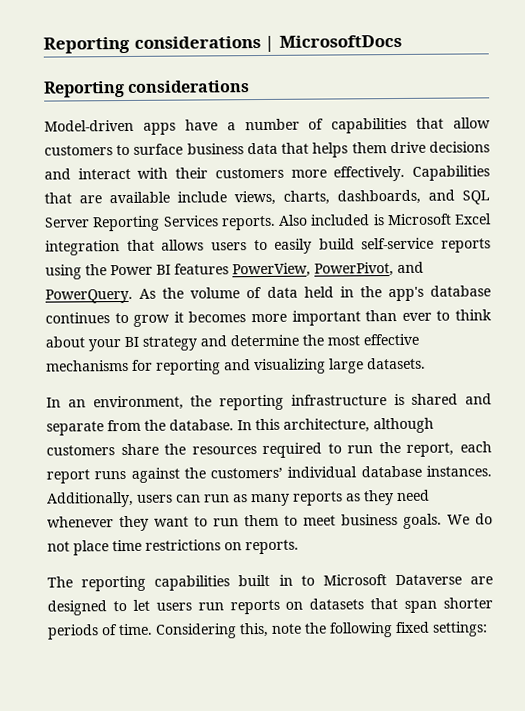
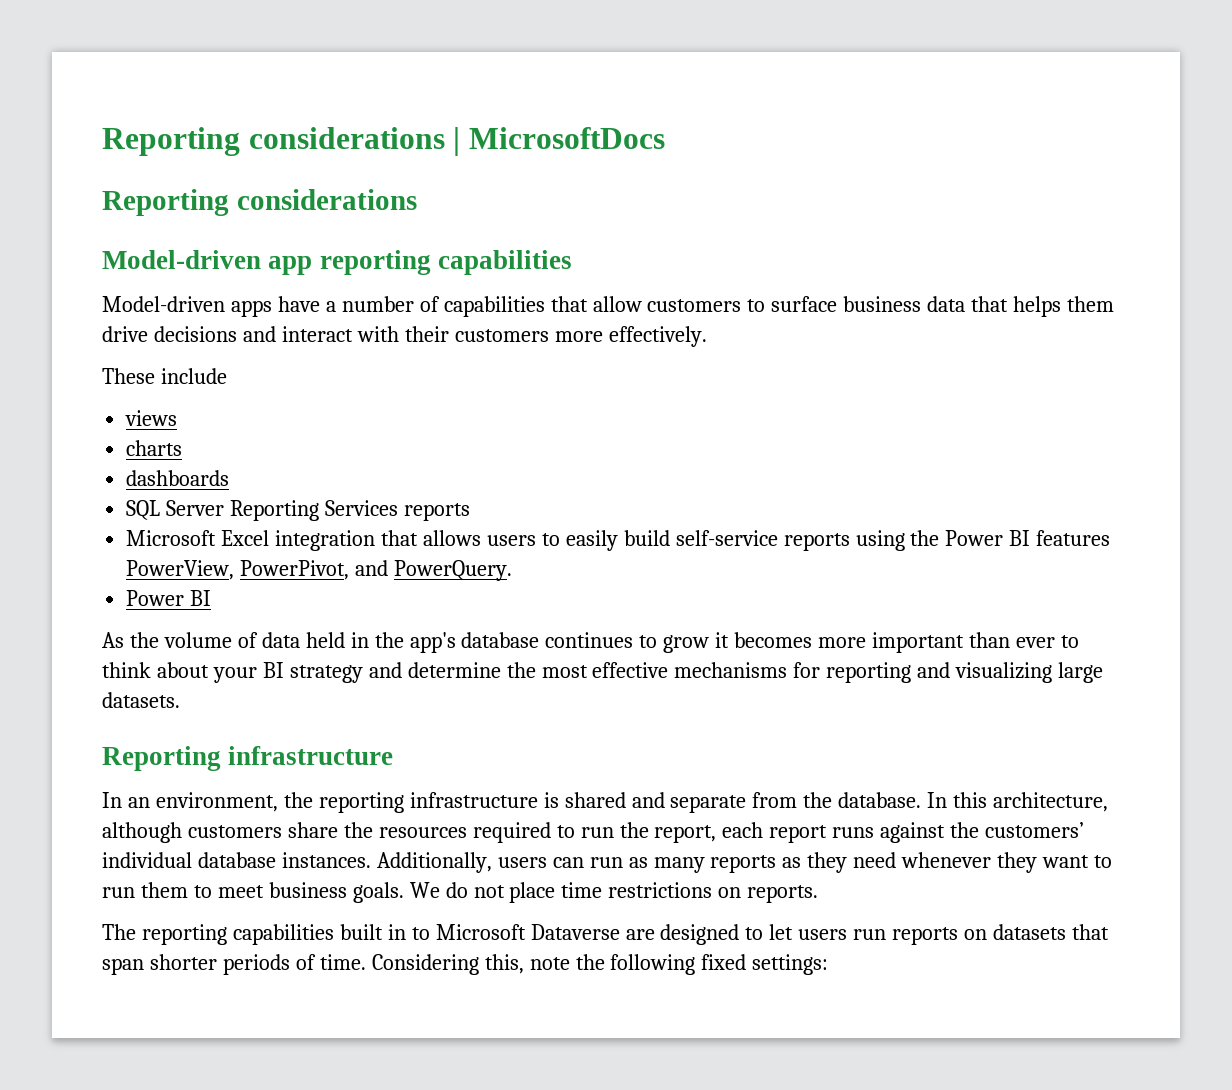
+ Model-driven app reporting capabilities
- Model-driven apps have a number of capabilities that allow customers to surface business data that helps them drive decisions and interact with their customers more effectively. Capabilities that are available include views, charts, dashboards, and SQL Server Reporting Services reports. Also included is Microsoft Excel integration that allows users to easily build self-service reports using the Power BI features PowerView, PowerPivot, and PowerQuery. As the volume of data held in the app's database continues to grow it becomes more important than ever to think about your BI strategy and determine the most effective mechanisms for reporting and visualizing large datasets.
+ Model-driven apps have a number of capabilities that allow customers to surface business data that helps them drive decisions and interact with their customers more effectively.
+ These include
+ views
+ charts
+ dashboards
+ SQL Server Reporting Services reports
+ Microsoft Excel integration that allows users to easily build self-service reports using the Power BI features PowerView, PowerPivot, and PowerQuery.
+ Power BI
+ As the volume of data held in the app's database continues to grow it becomes more important than ever to think about your BI strategy and determine the most effective mechanisms for reporting and visualizing large datasets.
+ Reporting infrastructure

